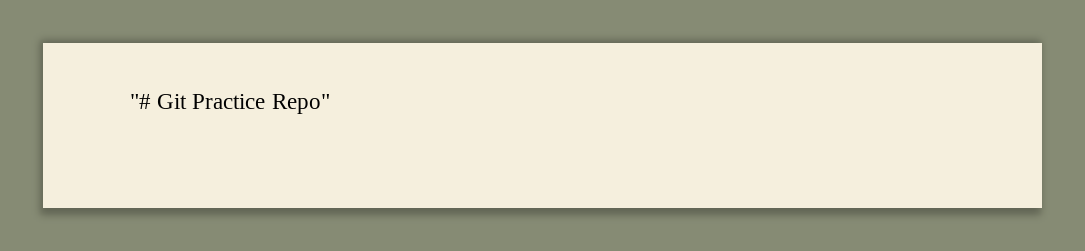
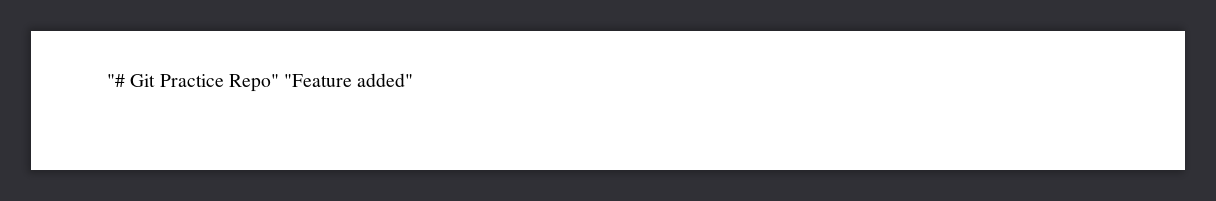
- "# Git Practice Repo"
+ "# Git Practice Repo" "Feature added"

